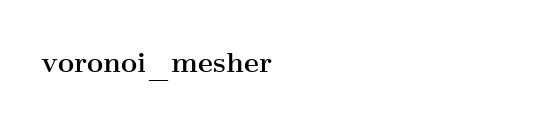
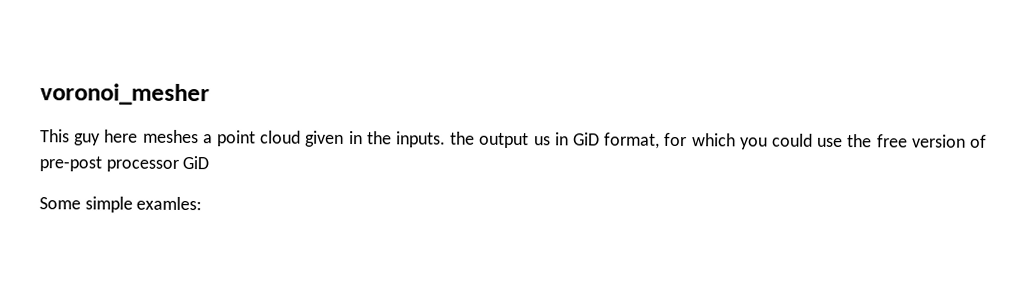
+ This guy here meshes a point cloud given in the inputs. the output us in GiD format, for which you could use the free version of pre-post processor GiD
+ Some simple examles:

